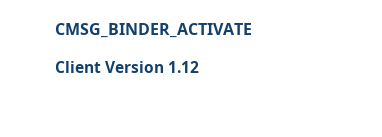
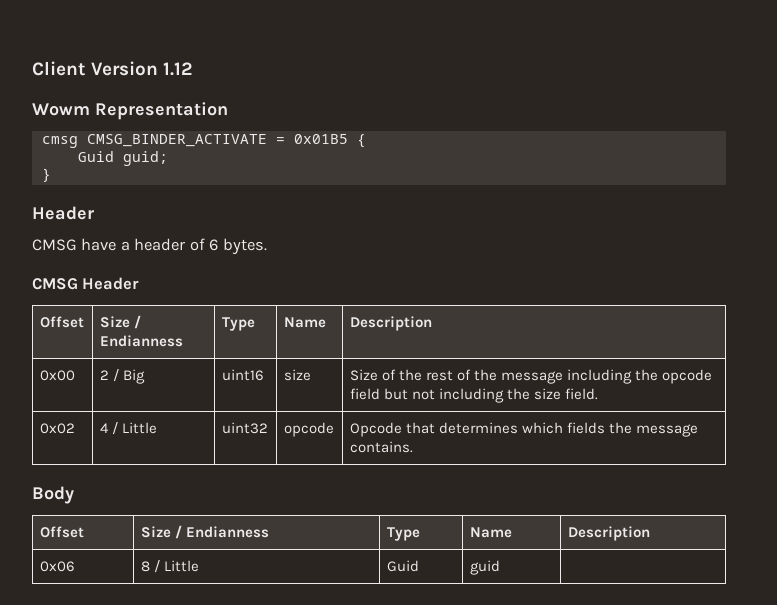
- CMSG_BINDER_ACTIVATE
+ Wowm Representation
+ cmsg CMSG_BINDER_ACTIVATE = 0x01B5 {
+ Guid guid;
+ }
+ Header
+ CMSG have a header of 6 bytes.
+ CMSG Header
+ Offset | Size / Endianness | Type | Name | Description
+ 0x00 | 2 / Big | uint16 | size | Size of the rest of the message including the opcode field but not including the size field.
+ 0x02 | 4 / Little | uint32 | opcode | Opcode that determines which fields the message contains.
+ Body
+ Offset | Size / Endianness | Type | Name | Description
+ 0x06 | 8 / Little | Guid | guid |

